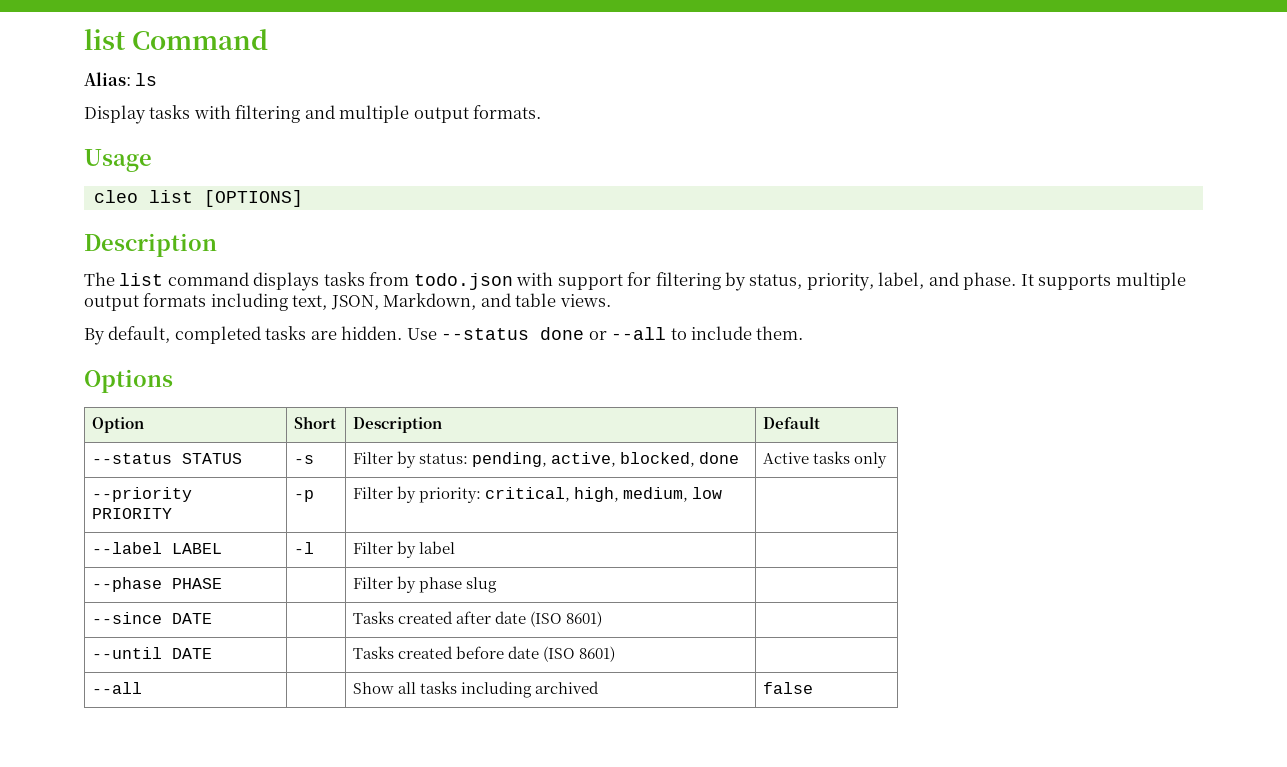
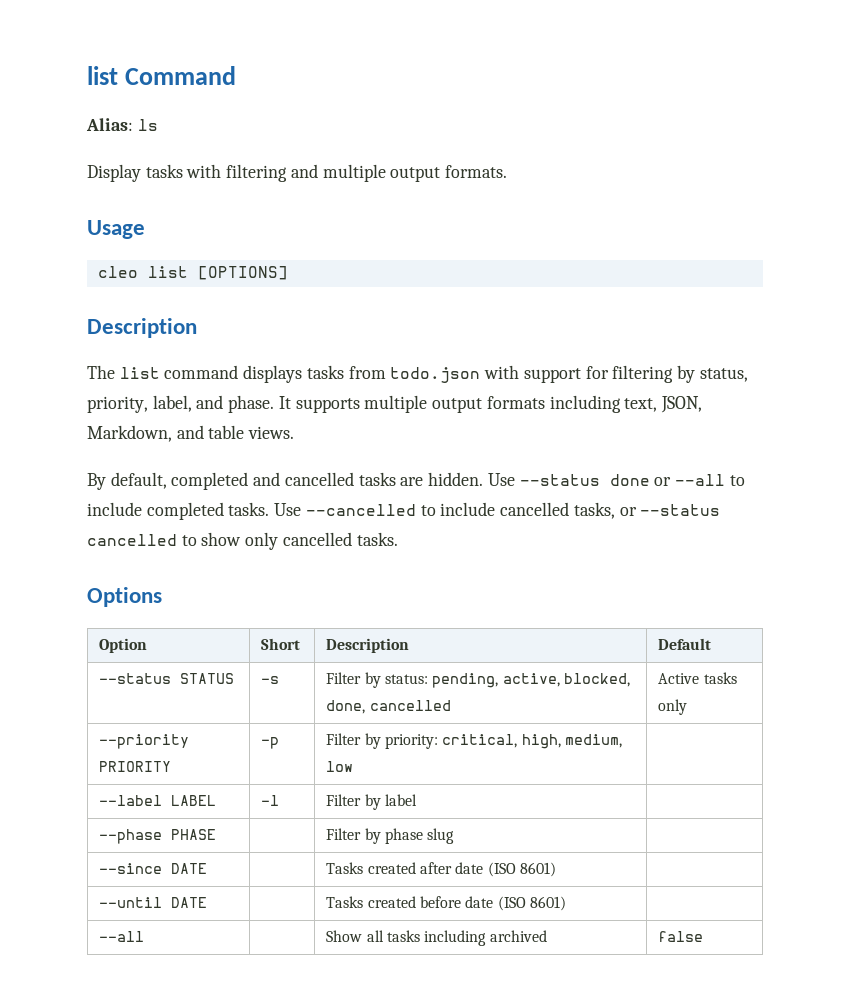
- By default, completed tasks are hidden.
+ By default, completed and cancelled tasks are hidden.
- Use --status done or --all to include them.
+ Use --status done or --all to include completed tasks. Use --cancelled to include cancelled tasks, or --status cancelled to show only cancelled tasks.
- --status STATUS | -s | Filter by status: pending, active, blocked, done | Active tasks only
+ --status STATUS | -s | Filter by status: pending, active, blocked, done, cancelled | Active tasks only

